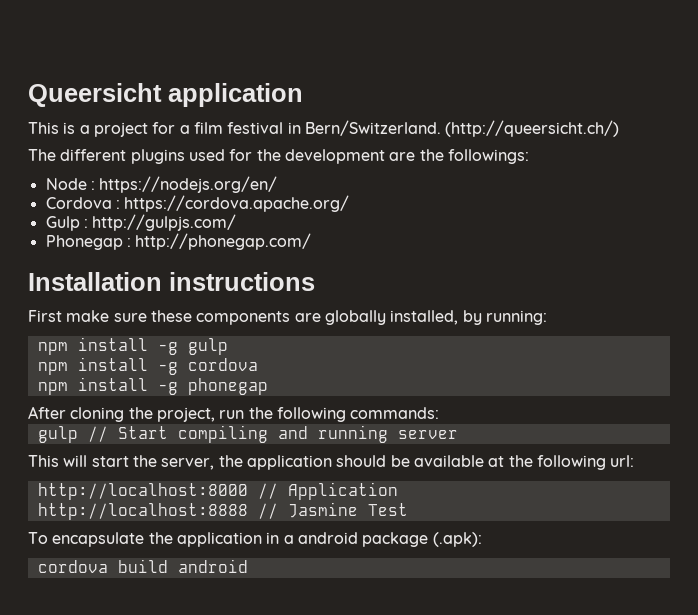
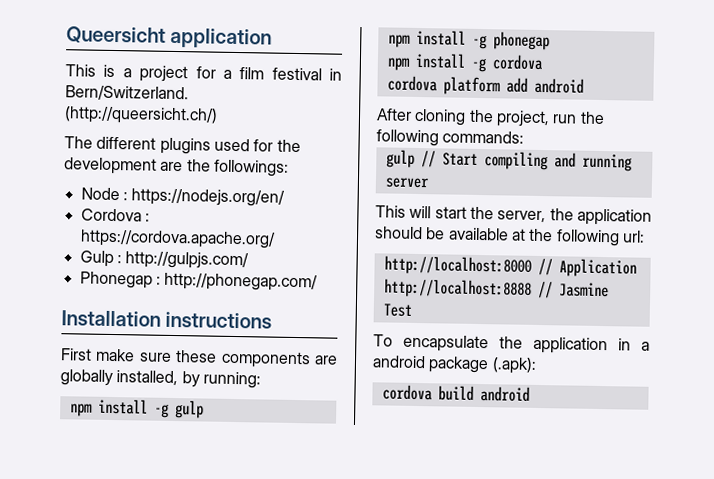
+ npm install -g phonegap
  npm install -g cordova
- npm install -g phonegap
+ cordova platform add android

